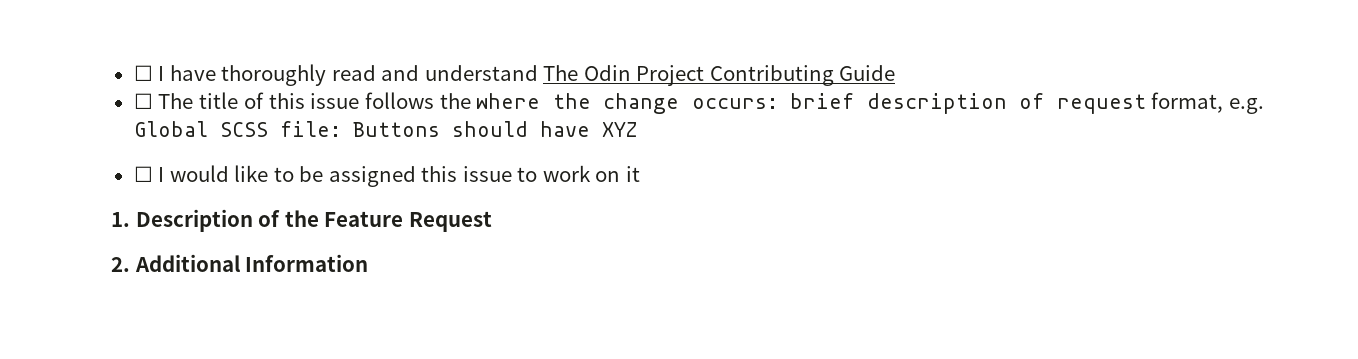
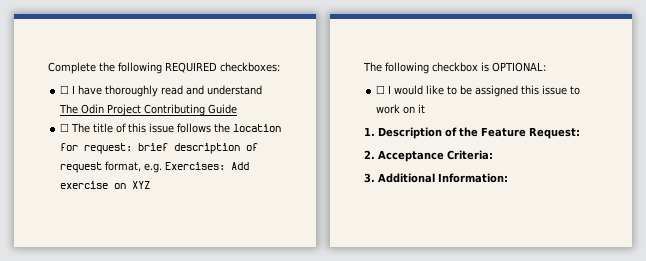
+ Complete the following REQUIRED checkboxes:
- ☐ The title of this issue follows the where the change occurs: brief description of request format, e.g. Global SCSS file: Buttons should have XYZ
+ ☐ The title of this issue follows the location for request: brief description of request format, e.g. Exercises: Add exercise on XYZ
+ The following checkbox is OPTIONAL:
- 1. Description of the Feature Request
+ 1. Description of the Feature Request:
- 2. Additional Information
+ 2. Acceptance Criteria:
+ 3. Additional Information:

